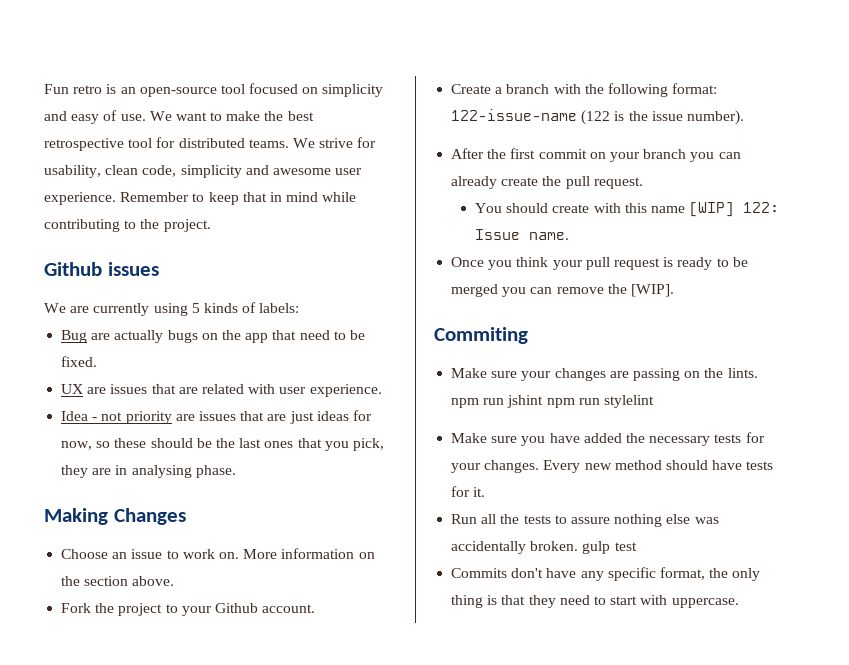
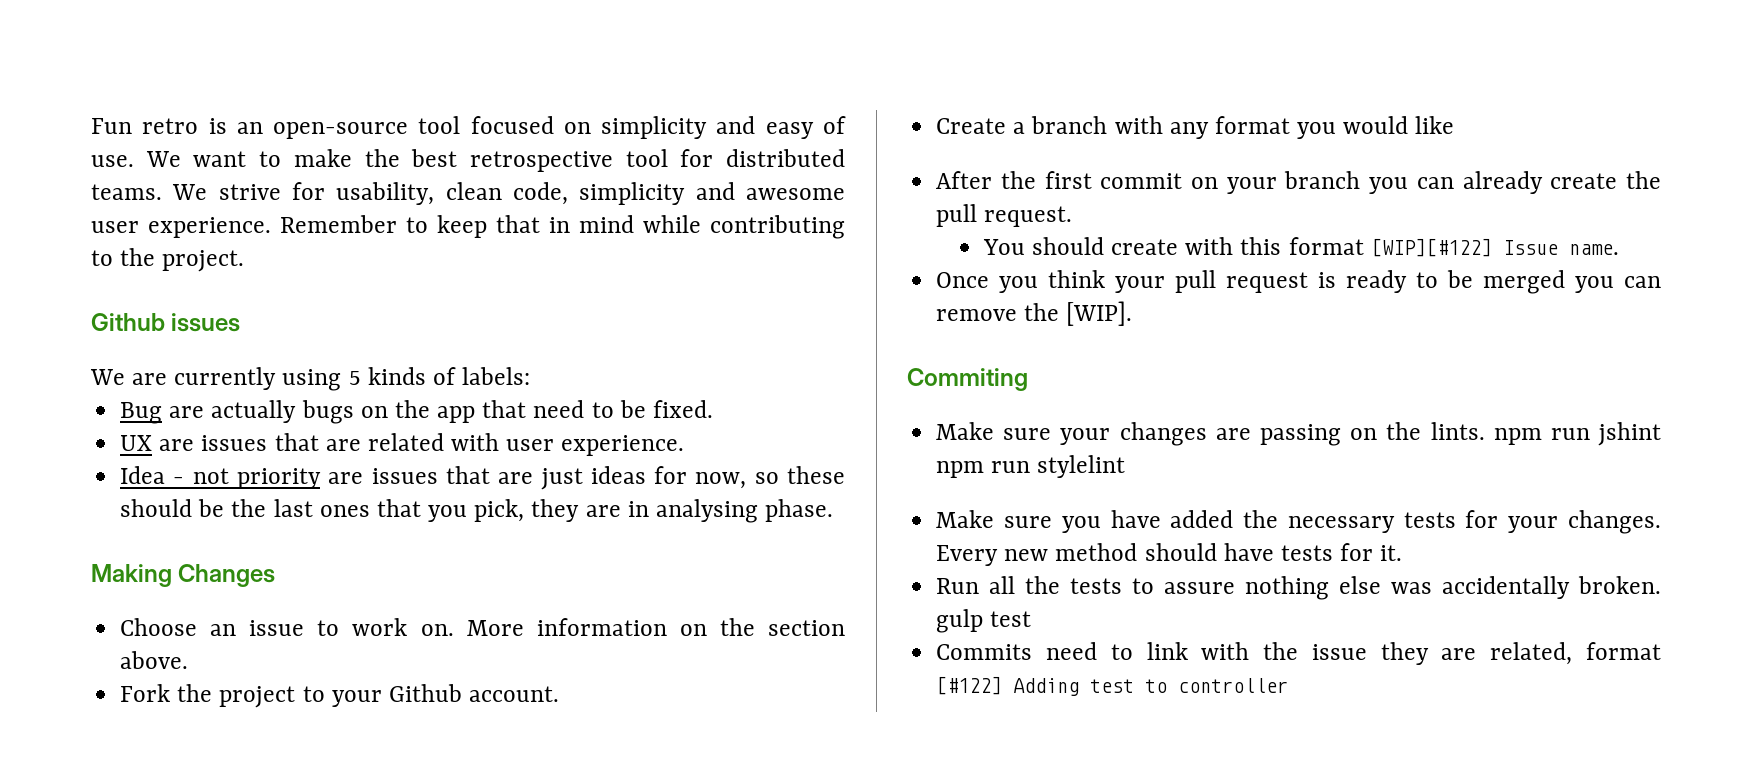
- Create a branch with the following format: 122-issue-name (122 is the issue number).
+ Create a branch with any format you would like
- You should create with this name [WIP] 122: Issue name.
+ You should create with this format [WIP][#122] Issue name.
- Commits don't have any specific format, the only thing is that they need to start with uppercase.
+ Commits need to link with the issue they are related, format [#122] Adding test to controller

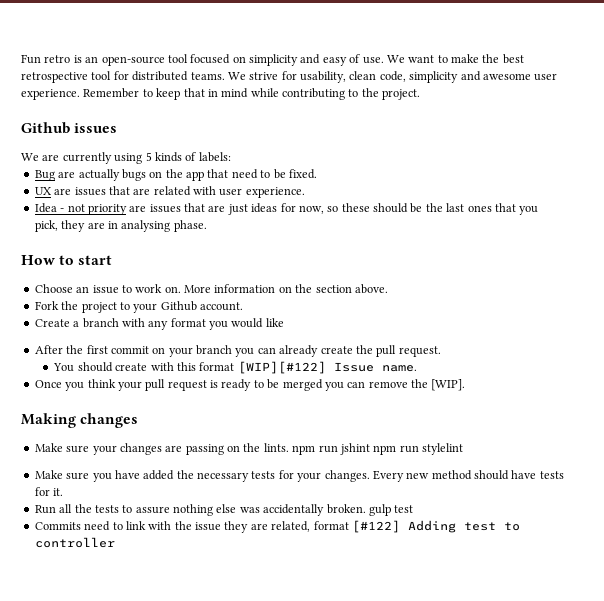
- Making Changes
+ How to start
- Commiting
+ Making changes

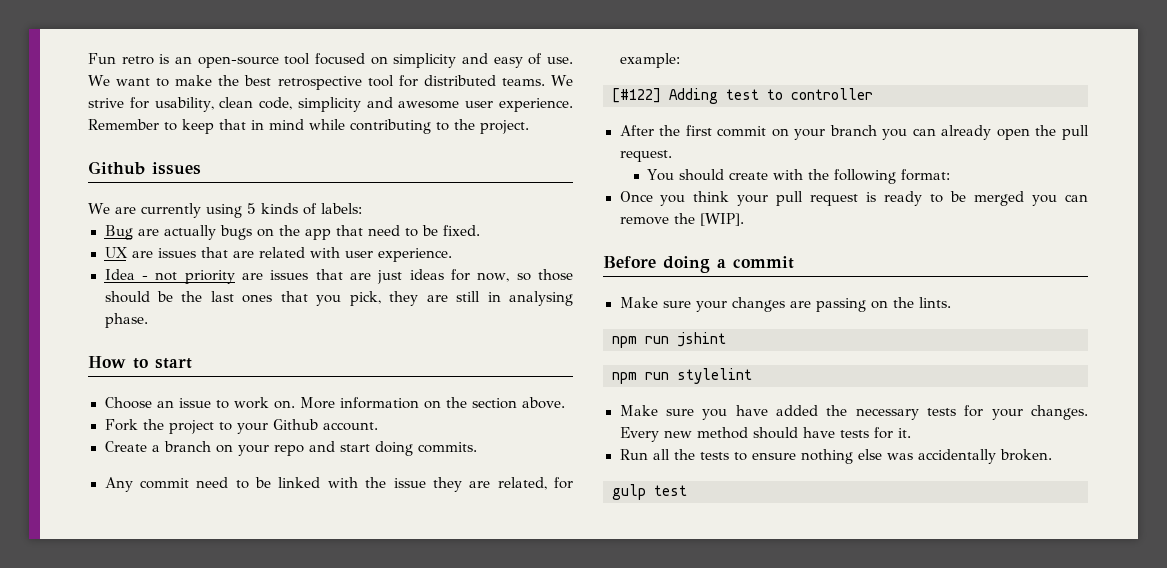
- Idea - not priority are issues that are just ideas for now, so these should be the last ones that you pick, they are in analysing phase.
+ Idea - not priority are issues that are just ideas for now, so those should be the last ones that you pick, they are still in analysing phase.
- Create a branch with any format you would like
+ Create a branch on your repo and start doing commits.
+ Any commit need to be linked with the issue they are related, for example:
+ [#122] Adding test to controller
- After the first commit on your branch you can already create the pull request.
+ After the first commit on your branch you can already open the pull request.
- You should create with this format [WIP][#122] Issue name.
+ You should create with the following format:
- Making changes
+ Before doing a commit
- Make sure your changes are passing on the lints. npm run jshint npm run stylelint
+ Make sure your changes are passing on the lints.
+ npm run jshint
+ npm run stylelint
- Run all the tests to assure nothing else was accidentally broken. gulp test
+ Run all the tests to ensure nothing else was accidentally broken.
+ gulp test
- Commits need to link with the issue they are related, format [#122] Adding test to controller

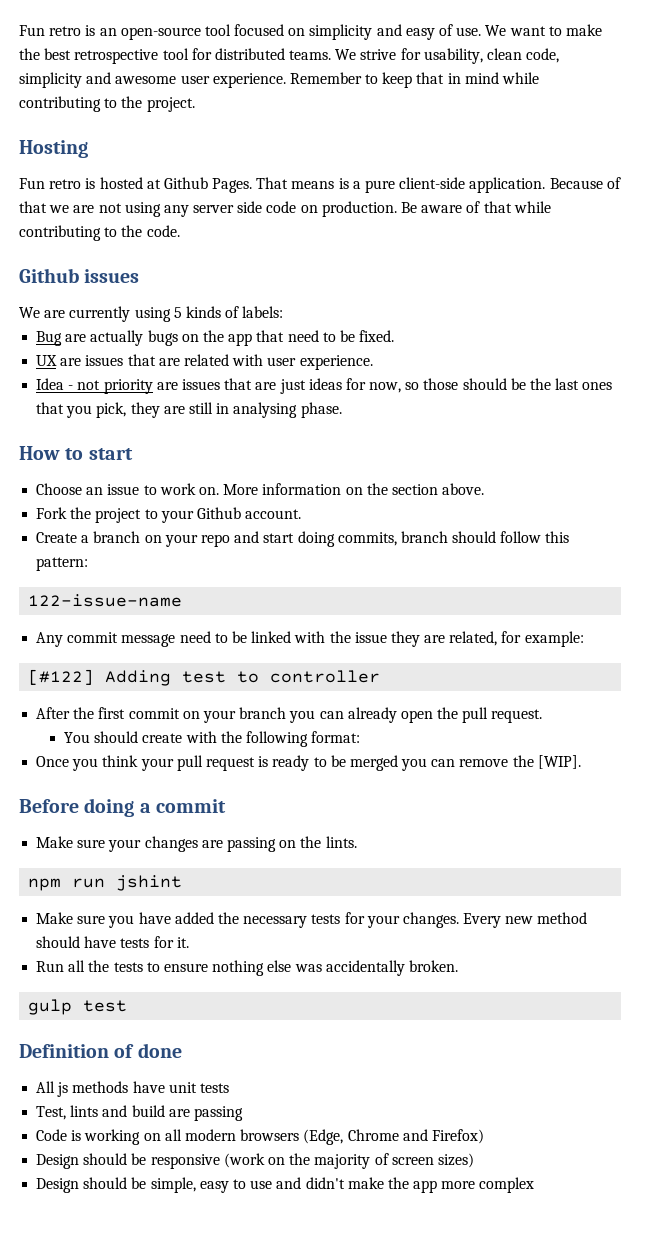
+ Hosting
+ Fun retro is hosted at Github Pages. That means is a pure client-side application. Because of that we are not using any server side code on production. Be aware of that while contributing to the code.
- Create a branch on your repo and start doing commits.
+ Create a branch on your repo and start doing commits, branch should follow this pattern:
+ 122-issue-name
- Any commit need to be linked with the issue they are related, for example:
+ Any commit message need to be linked with the issue they are related, for example:
- npm run stylelint
+ Definition of done
+ All js methods have unit tests
+ Test, lints and build are passing
+ Code is working on all modern browsers (Edge, Chrome and Firefox)
+ Design should be responsive (work on the majority of screen sizes)
+ Design should be simple, easy to use and didn't make the app more complex

